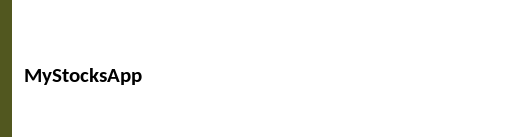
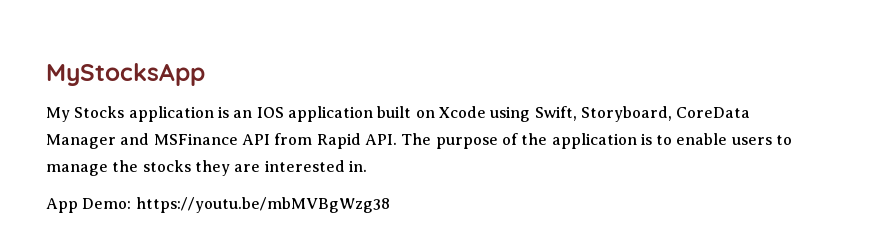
+ My Stocks application is an IOS application built on Xcode using Swift, Storyboard, CoreData Manager and MSFinance API from Rapid API. The purpose of the application is to enable users to manage the stocks they are interested in.
+ App Demo: https://youtu.be/mbMVBgWzg38

